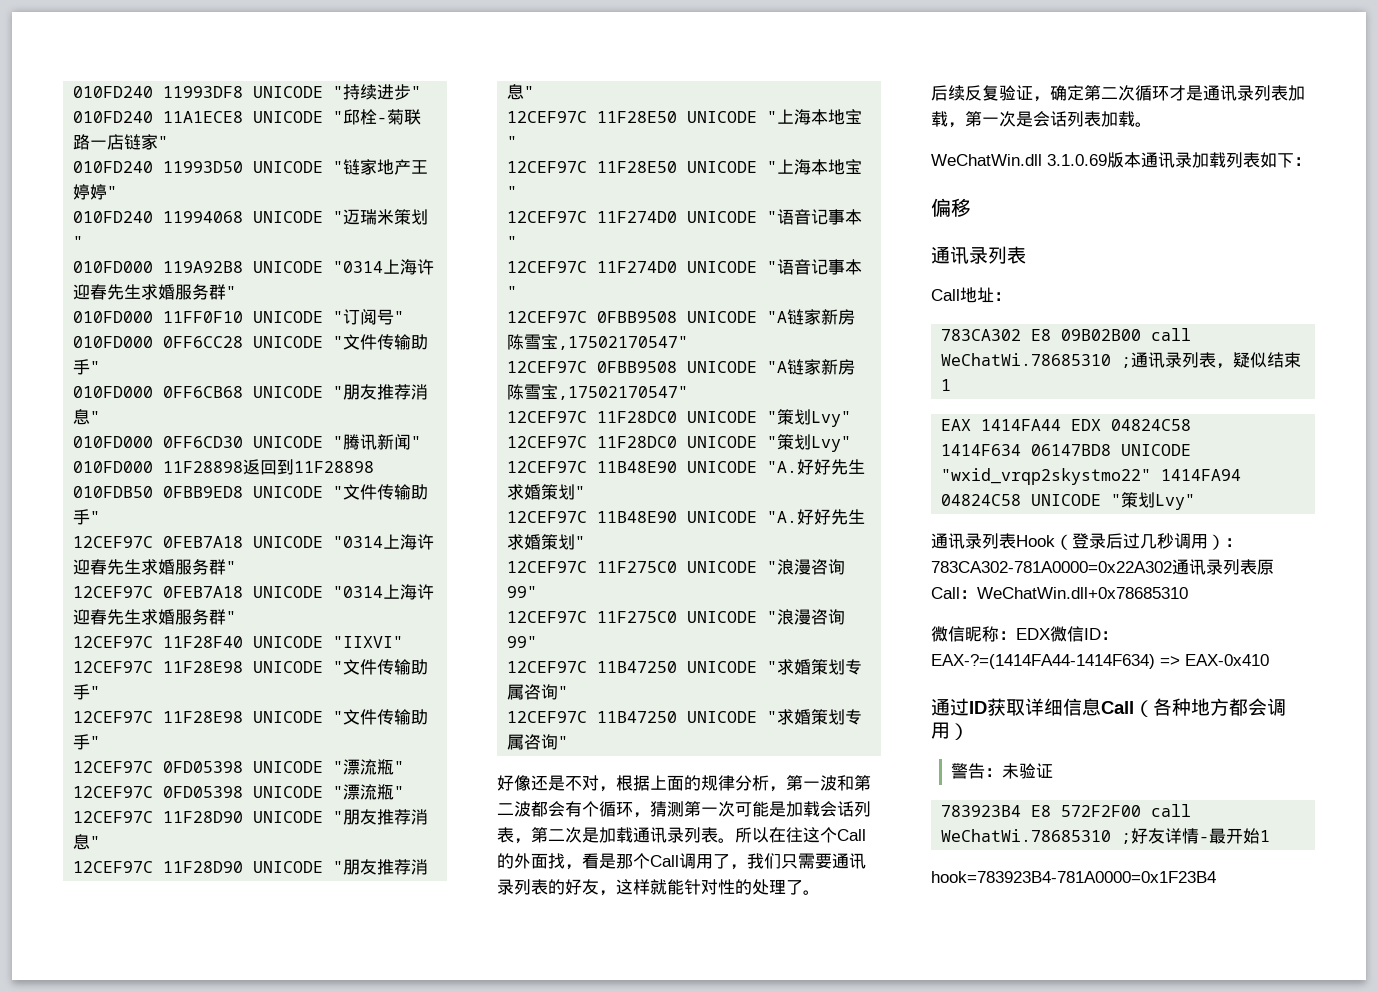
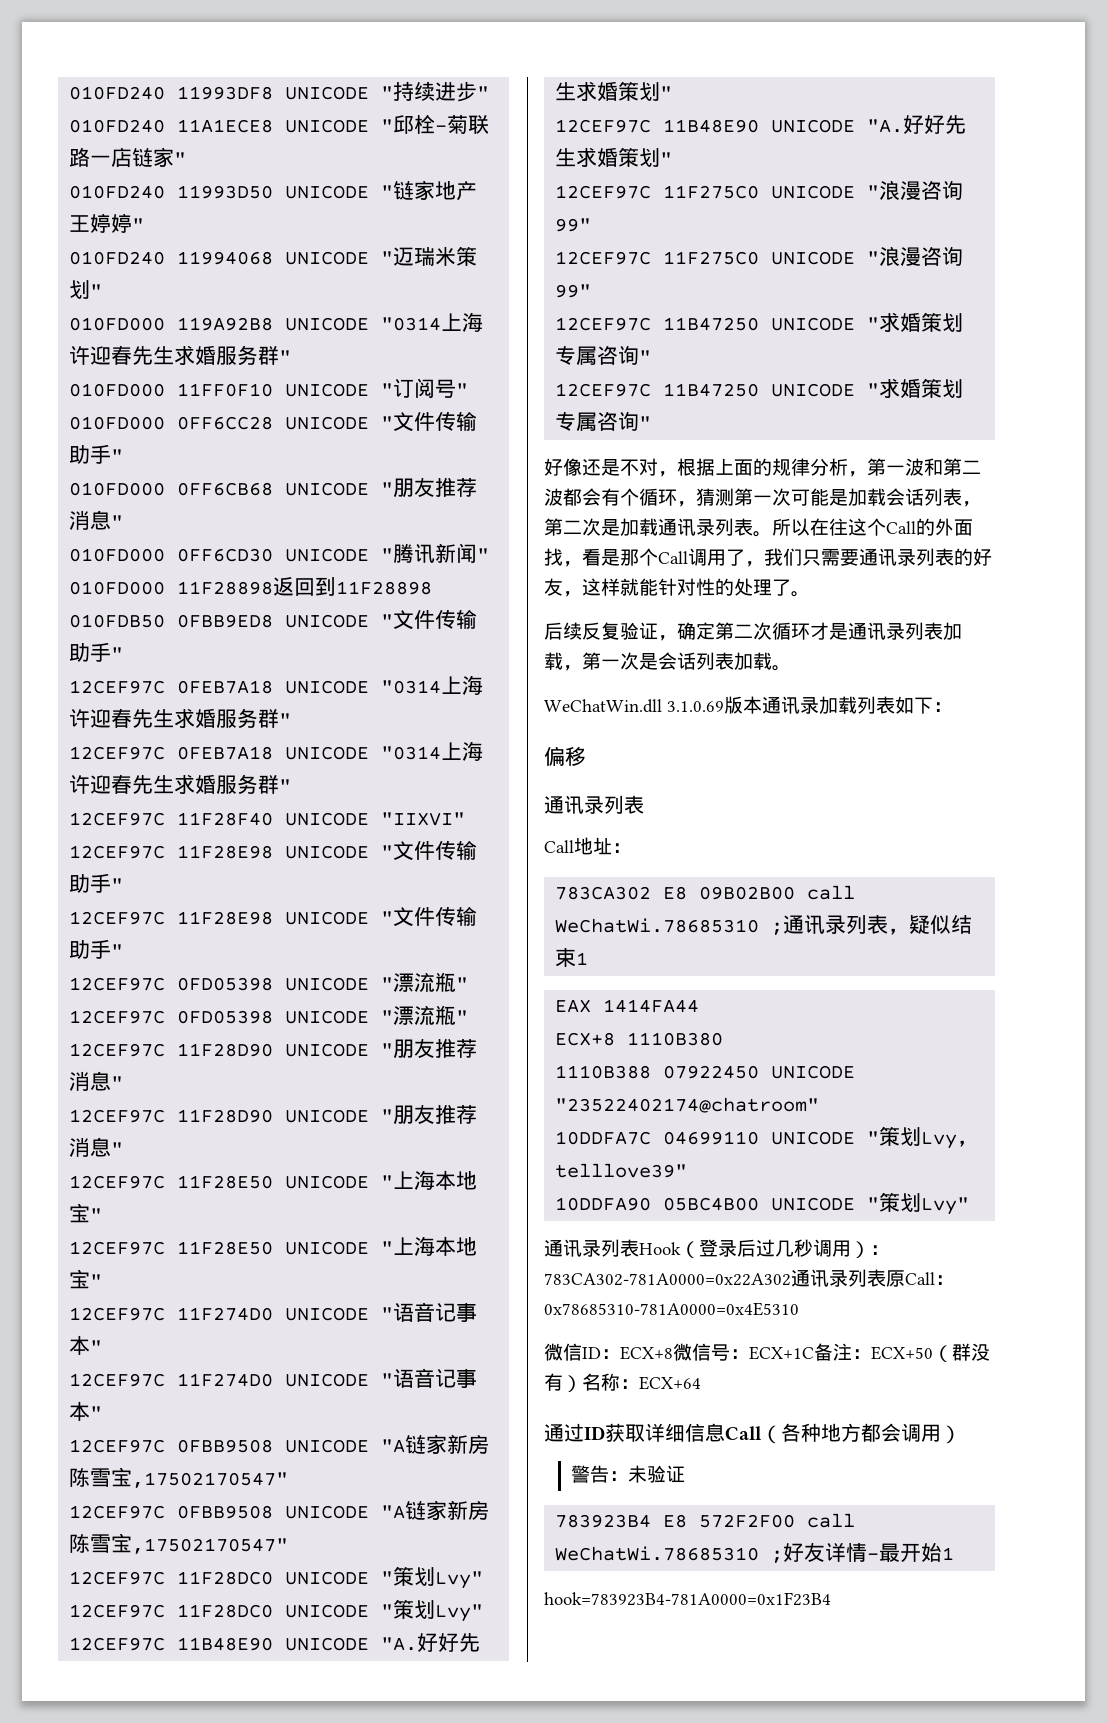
- EAX 1414FA44 EDX 04824C58
- 1414F634 06147BD8 UNICODE "wxid_vrqp2skystmo22" 1414FA94 04824C58 UNICODE "策划Lvy"
+ EAX 1414FA44
+ ECX+8 1110B380
+ 1110B388 07922450 UNICODE "23522402174@chatroom"
+ 10DDFA7C 04699110 UNICODE "策划Lvy，telllove39"
+ 10DDFA90 05BC4B00 UNICODE "策划Lvy"
- 通讯录列表Hook（登录后过几秒调用）：783CA302-781A0000=0x22A302通讯录列表原Call：WeChatWin.dll+0x78685310
- 微信昵称：EDX微信ID：EAX-?=(1414FA44-1414F634) => EAX-0x410
+ 通讯录列表Hook（登录后过几秒调用）：783CA302-781A0000=0x22A302通讯录列表原Call：0x78685310-781A0000=0x4E5310
+ 微信ID：ECX+8微信号：ECX+1C备注：ECX+50（群没有）名称：ECX+64

